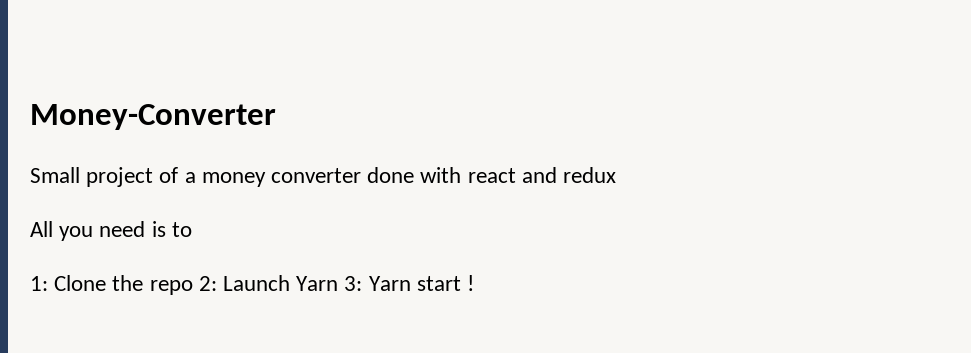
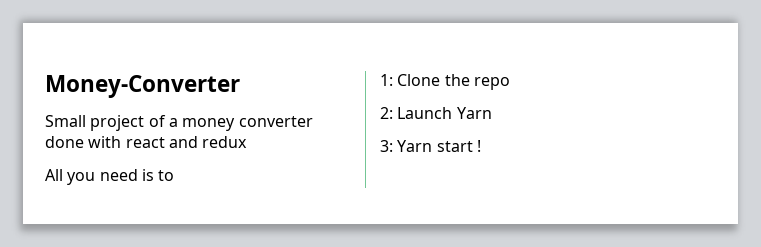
- 1: Clone the repo 2: Launch Yarn 3: Yarn start !
+ 1: Clone the repo
+ 2: Launch Yarn
+ 3: Yarn start !

